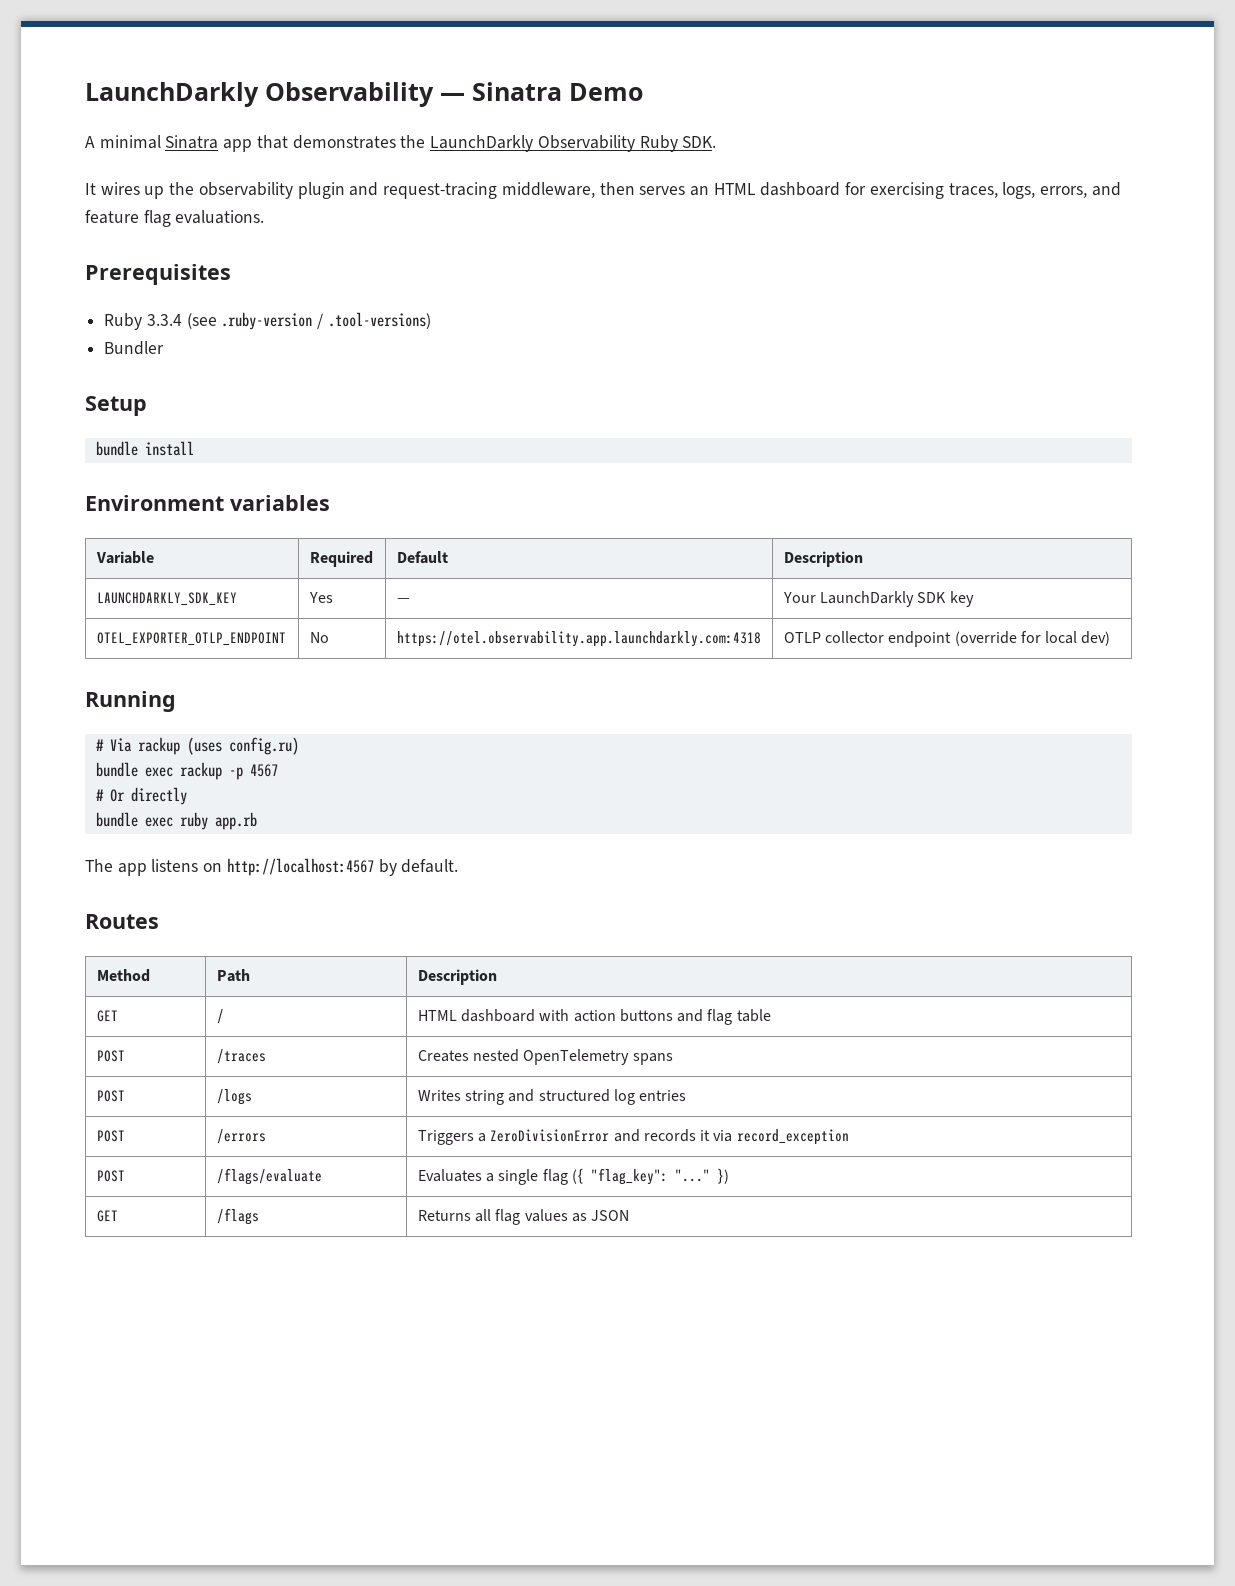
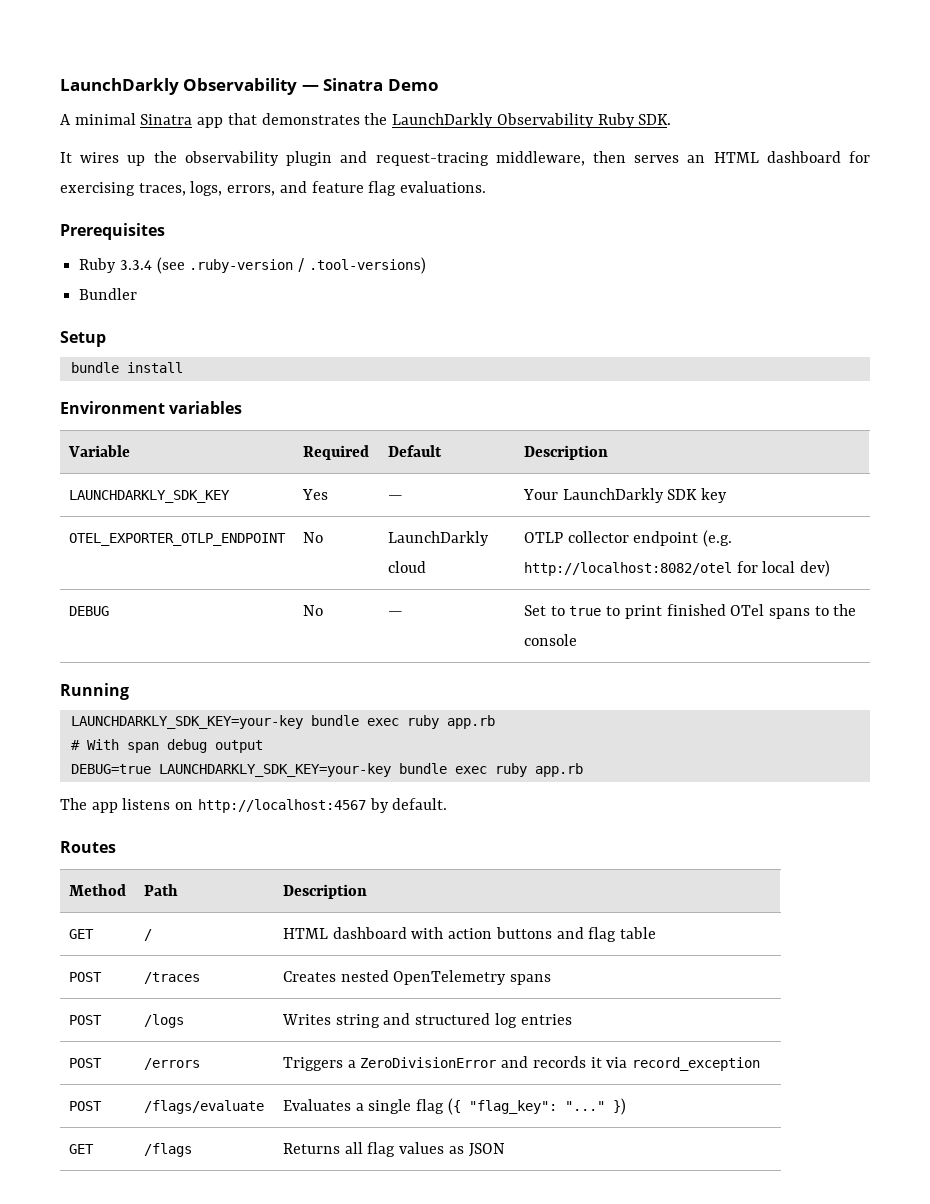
- OTEL_EXPORTER_OTLP_ENDPOINT | No | https://otel.observability.app.launchdarkly.com:4318 | OTLP collector endpoint (override for local dev)
+ OTEL_EXPORTER_OTLP_ENDPOINT | No | LaunchDarkly cloud | OTLP collector endpoint (e.g. http://localhost:8082/otel for local dev)
+ DEBUG | No | — | Set to true to print finished OTel spans to the console
  Running
- # Via rackup (uses config.ru)
- bundle exec rackup -p 4567
- # Or directly
- bundle exec ruby app.rb
+ LAUNCHDARKLY_SDK_KEY=your-key bundle exec ruby app.rb
+ # With span debug output
+ DEBUG=true LAUNCHDARKLY_SDK_KEY=your-key bundle exec ruby app.rb

